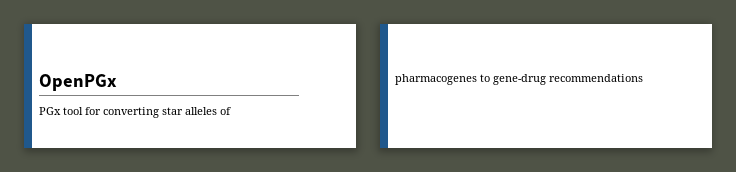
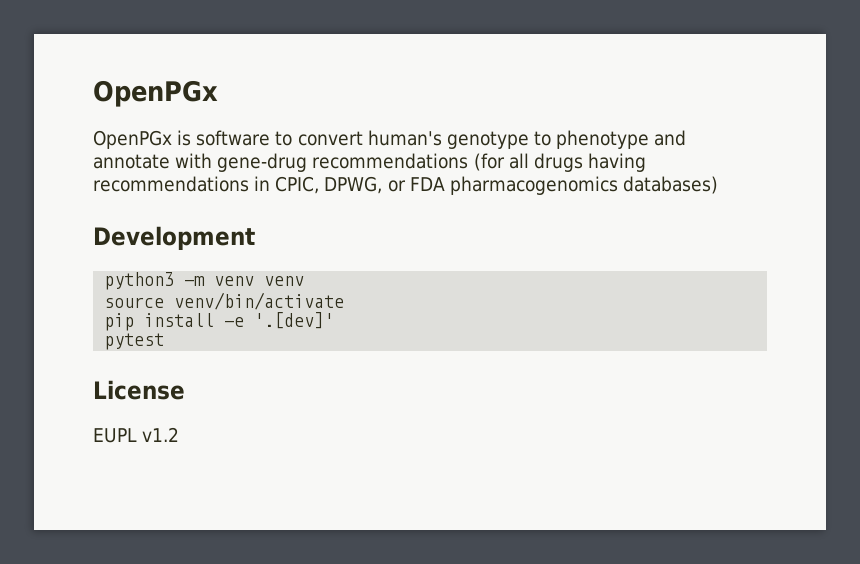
- PGx tool for converting star alleles of pharmacogenes to gene-drug recommendations
+ OpenPGx is software to convert human's genotype to phenotype and annotate with gene-drug recommendations (for all drugs having recommendations in CPIC, DPWG, or FDA pharmacogenomics databases)
+ Development
+ python3 -m venv venv
+ source venv/bin/activate
+ pip install -e '.[dev]'
+ pytest
+ License
+ EUPL v1.2

